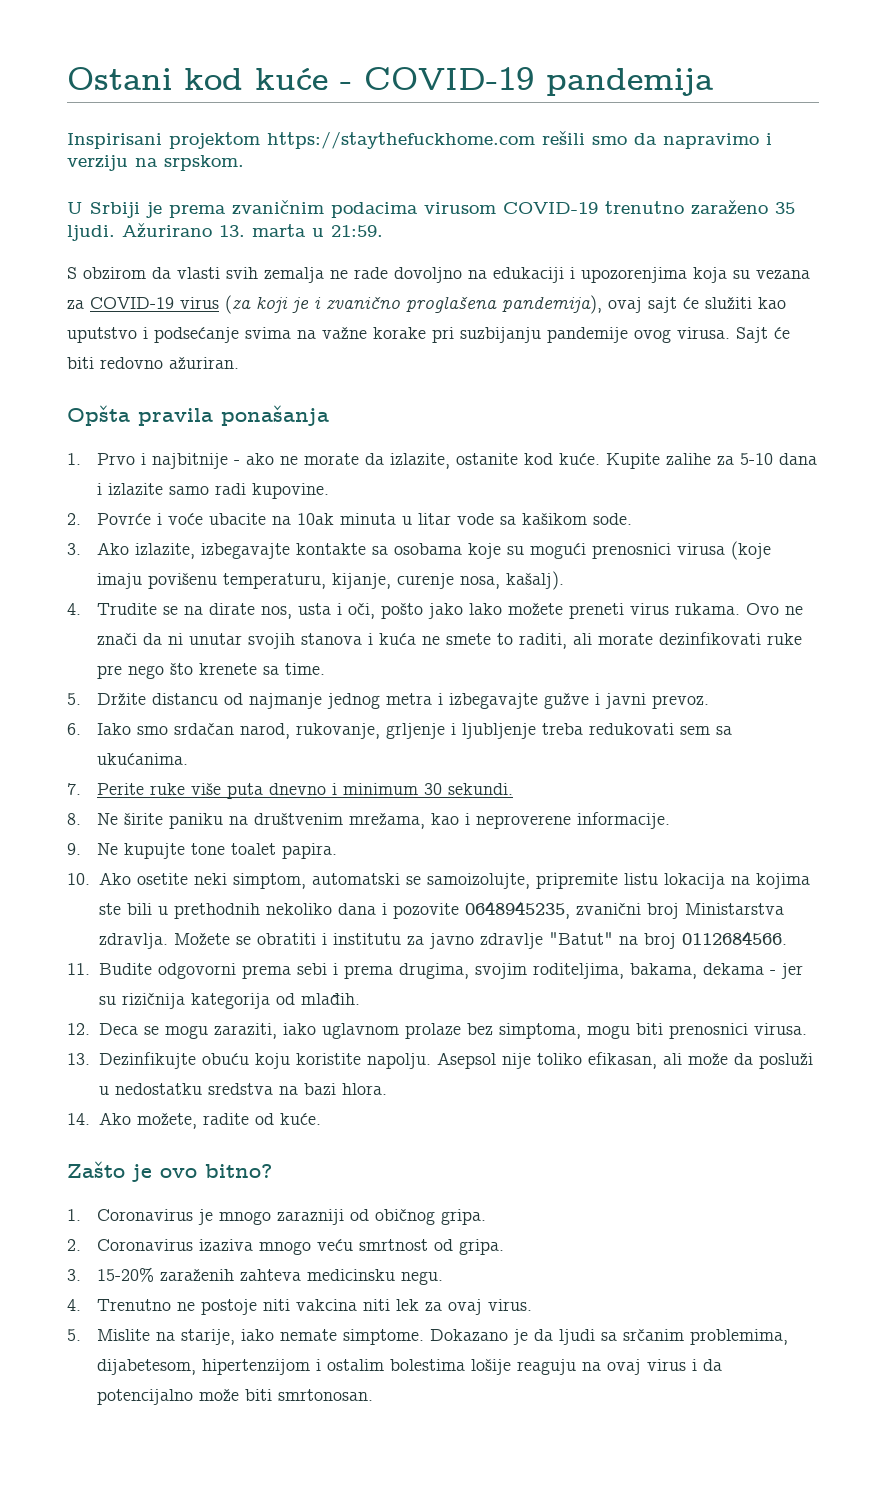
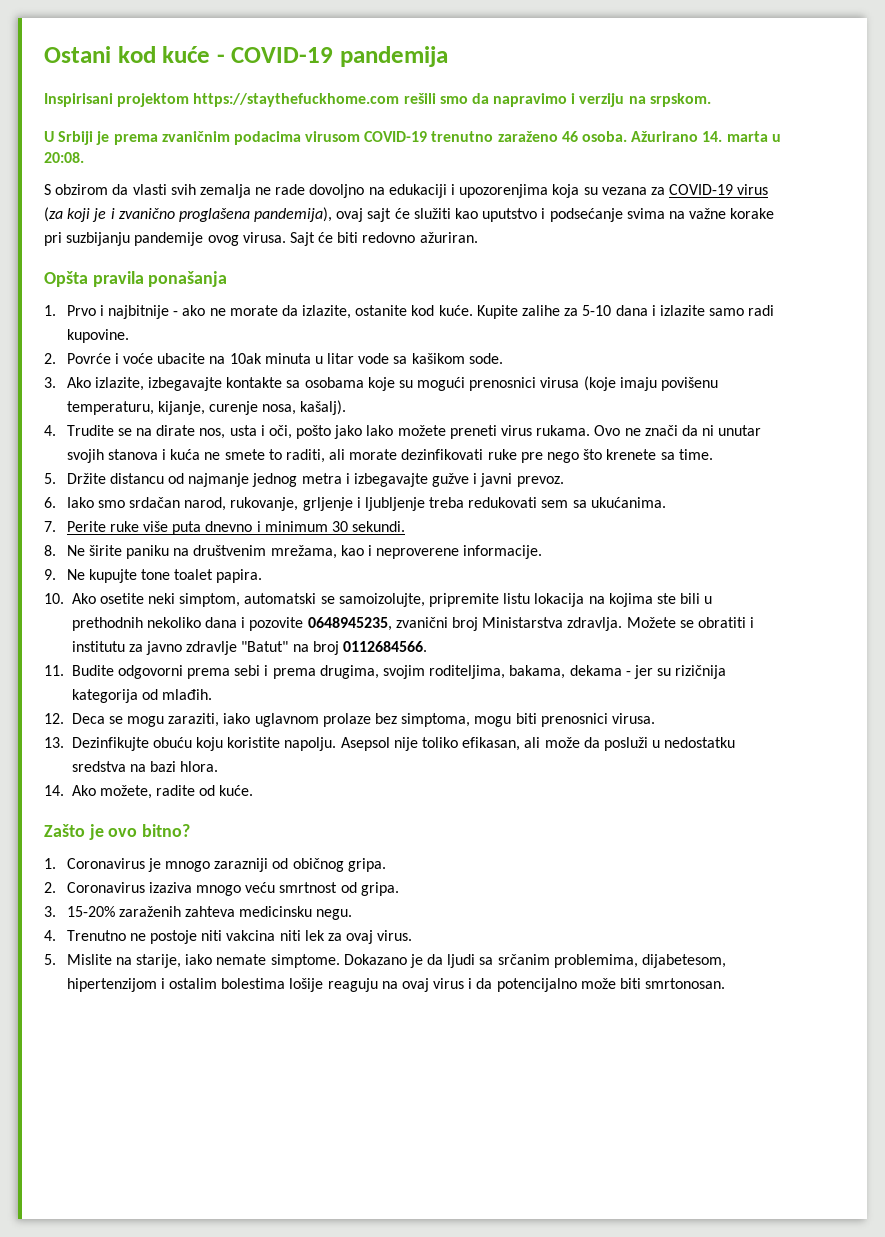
- U Srbiji je prema zvaničnim podacima virusom COVID-19 trenutno zaraženo 35 ljudi. Ažurirano 13. marta u 21:59.
+ U Srbiji je prema zvaničnim podacima virusom COVID-19 trenutno zaraženo 46 osoba. Ažurirano 14. marta u 20:08.

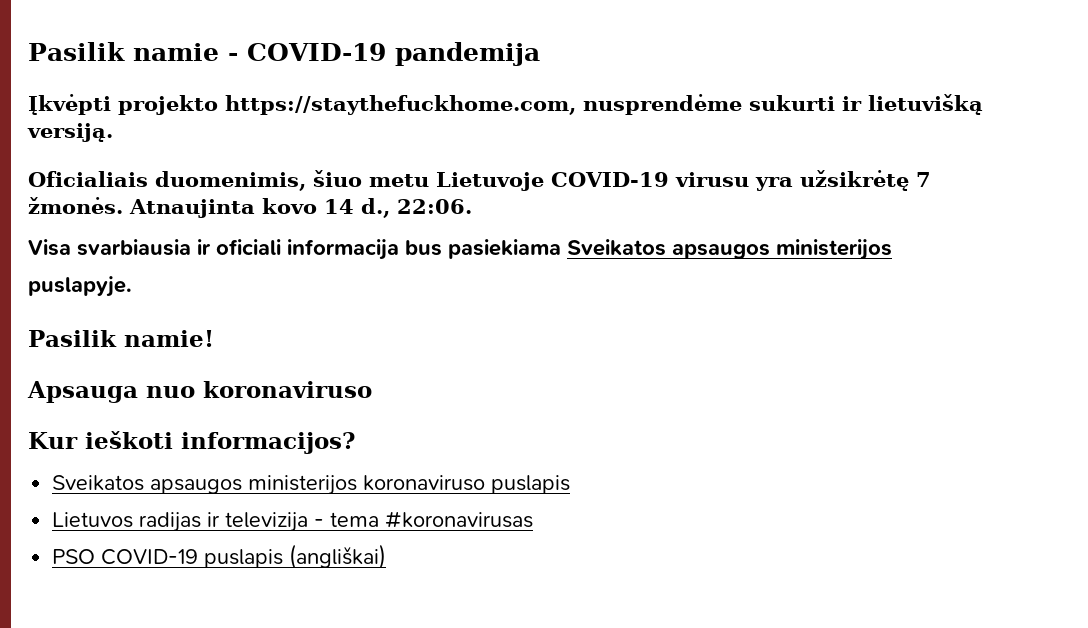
- Ostani kod kuće - COVID-19 pandemija
+ Pasilik namie - COVID-19 pandemija
- Inspirisani projektom https://staythefuckhome.com rešili smo da napravimo i verziju na srpskom.
- U Srbiji je prema zvaničnim podacima virusom COVID-19 trenutno zaraženo 46 osoba. Ažurirano 14. marta u 20:08.
- S obzirom da vlasti svih zemalja ne rade dovoljno na edukaciji i upozorenjima koja su vezana za COVID-19 virus (za koji je i zvanično proglašena pandemija), ovaj sajt će služiti kao uputstvo i podsećanje svima na važne korake pri suzbijanju pandemije ovog virusa. Sajt će biti redovno ažuriran.
- Opšta pravila ponašanja
- 1. Prvo i najbitnije - ako ne morate da izlazite, ostanite kod kuće. Kupite zalihe za 5-10 dana i izlazite samo radi kupovine.
- 2. Povrće i voće ubacite na 10ak minuta u litar vode sa kašikom sode.
- 3. Ako izlazite, izbegavajte kontakte sa osobama koje su mogući prenosnici virusa (koje imaju povišenu temperaturu, kijanje, curenje nosa, kašalj).
- 4. Trudite se na dirate nos, usta i oči, pošto jako lako možete preneti virus rukama. Ovo ne znači da ni unutar svojih stanova i kuća ne smete to raditi, ali morate dezinfikovati ruke pre nego što krenete sa time.
- 5. Držite distancu od najmanje jednog metra i izbegavajte gužve i javni prevoz.
- 6. Iako smo srdačan narod, rukovanje, grljenje i ljubljenje treba redukovati sem sa ukućanima.
- 7. Perite ruke više puta dnevno i minimum 30 sekundi.
- 8. Ne širite paniku na društvenim mrežama, kao i neproverene informacije.
- 9. Ne kupujte tone toalet papira.
- 10. Ako osetite neki simptom, automatski se samoizolujte, pripremite listu lokacija na kojima ste bili u prethodnih nekoliko dana i pozovite 0648945235, zvanični broj Ministarstva zdravlja. Možete se obratiti i institutu za javno zdravlje "Batut" na broj 0112684566.
- 11. Budite odgovorni prema sebi i prema drugima, svojim roditeljima, bakama, dekama - jer su rizičnija kategorija od mlađih.
- 12. Deca se mogu zaraziti, iako uglavnom prolaze bez simptoma, mogu biti prenosnici virusa.
- 13. Dezinfikujte obuću koju koristite napolju. Asepsol nije toliko efikasan, ali može da posluži u nedostatku sredstva na bazi hlora.
- 14. Ako možete, radite od kuće.
- Zašto je ovo bitno?
- 1. Coronavirus je mnogo zarazniji od običnog gripa.
- 2. Coronavirus izaziva mnogo veću smrtnost od gripa.
- 3. 15-20% zaraženih zahteva medicinsku negu.
- 4. Trenutno ne postoje niti vakcina niti lek za ovaj virus.
- 5. Mislite na starije, iako nemate simptome. Dokazano je da ljudi sa srčanim problemima, dijabetesom, hipertenzijom i ostalim bolestima lošije reaguju na ovaj virus i da potencijalno može biti smrtonosan.
+ Įkvėpti projekto https://staythefuckhome.com, nusprendėme sukurti ir lietuvišką versiją.
+ Oficialiais duomenimis, šiuo metu Lietuvoje COVID-19 virusu yra užsikrėtę 7 žmonės. Atnaujinta kovo 14 d., 22:06.
+ Visa svarbiausia ir oficiali informacija bus pasiekiama Sveikatos apsaugos ministerijos puslapyje.
+ Pasilik namie!
+ Apsauga nuo koronaviruso
+ Kur ieškoti informacijos?
+ Sveikatos apsaugos ministerijos koronaviruso puslapis
+ Lietuvos radijas ir televizija - tema #koronavirusas
+ PSO COVID-19 puslapis (angliškai)

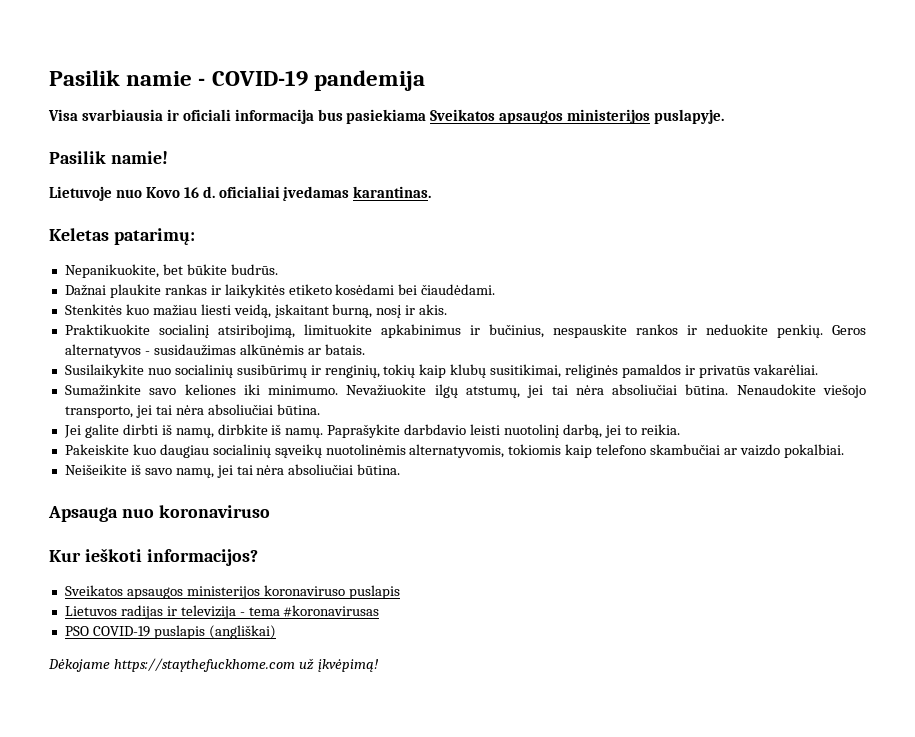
- Įkvėpti projekto https://staythefuckhome.com, nusprendėme sukurti ir lietuvišką versiją.
- Oficialiais duomenimis, šiuo metu Lietuvoje COVID-19 virusu yra užsikrėtę 7 žmonės. Atnaujinta kovo 14 d., 22:06.
+ Lietuvoje nuo Kovo 16 d. oficialiai įvedamas karantinas.
+ Keletas patarimų:
+ Nepanikuokite, bet būkite budrūs.
+ Dažnai plaukite rankas ir laikykitės etiketo kosėdami bei čiaudėdami.
+ Stenkitės kuo mažiau liesti veidą, įskaitant burną, nosį ir akis.
+ Praktikuokite socialinį atsiribojimą, limituokite apkabinimus ir bučinius, nespauskite rankos ir neduokite penkių. Geros alternatyvos - susidaužimas alkūnėmis ar batais.
+ Susilaikykite nuo socialinių susibūrimų ir renginių, tokių kaip klubų susitikimai, religinės pamaldos ir privatūs vakarėliai.
+ Sumažinkite savo keliones iki minimumo. Nevažiuokite ilgų atstumų, jei tai nėra absoliučiai būtina. Nenaudokite viešojo transporto, jei tai nėra absoliučiai būtina.
+ Jei galite dirbti iš namų, dirbkite iš namų. Paprašykite darbdavio leisti nuotolinį darbą, jei to reikia.
+ Pakeiskite kuo daugiau socialinių sąveikų nuotolinėmis alternatyvomis, tokiomis kaip telefono skambučiai ar vaizdo pokalbiai.
+ Neišeikite iš savo namų, jei tai nėra absoliučiai būtina.
+ Dėkojame https://staythefuckhome.com už įkvėpimą!

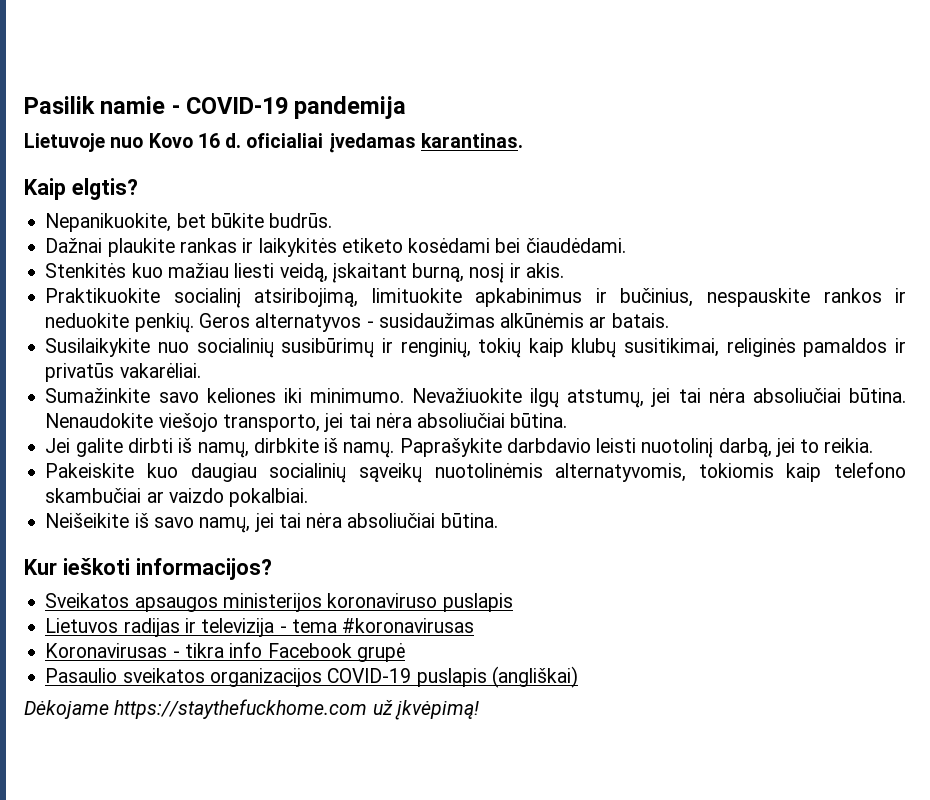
- Visa svarbiausia ir oficiali informacija bus pasiekiama Sveikatos apsaugos ministerijos puslapyje.
- Pasilik namie!
- Keletas patarimų:
+ Kaip elgtis?
- Apsauga nuo koronaviruso
- PSO COVID-19 puslapis (angliškai)
+ Koronavirusas - tikra info Facebook grupė
+ Pasaulio sveikatos organizacijos COVID-19 puslapis (angliškai)

